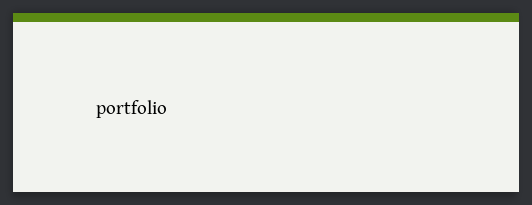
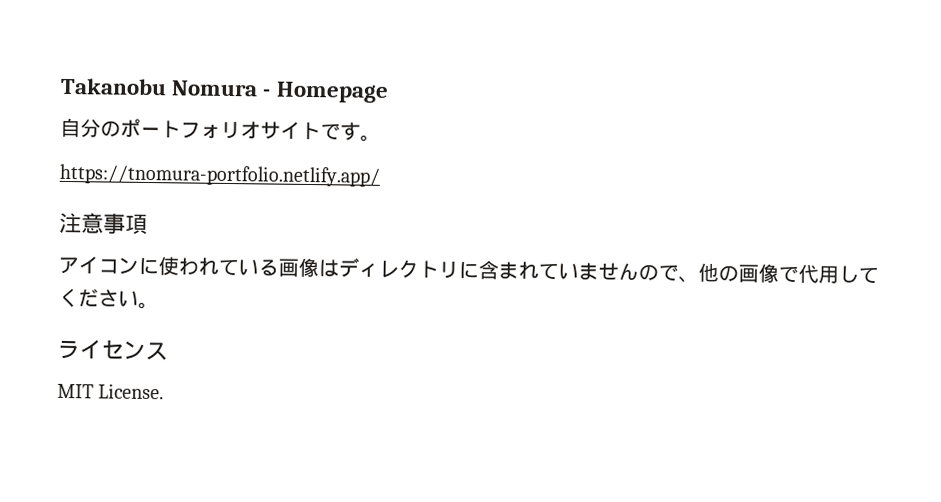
- portfolio
+ Takanobu Nomura - Homepage
+ 自分のポートフォリオサイトです。
+ https://tnomura-portfolio.netlify.app/
+ 注意事項
+ アイコンに使われている画像はディレクトリに含まれていませんので、他の画像で代用してください。
+ ライセンス
+ MIT License.

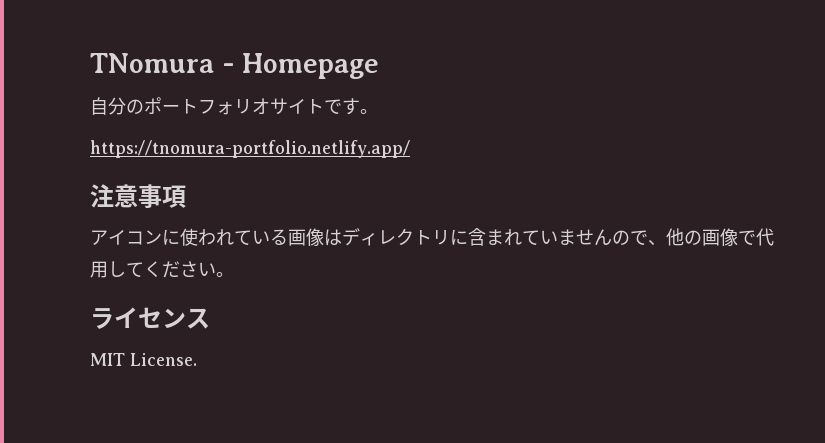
- Takanobu Nomura - Homepage
+ TNomura - Homepage

